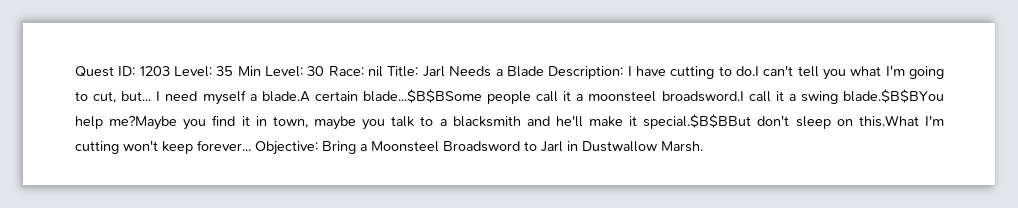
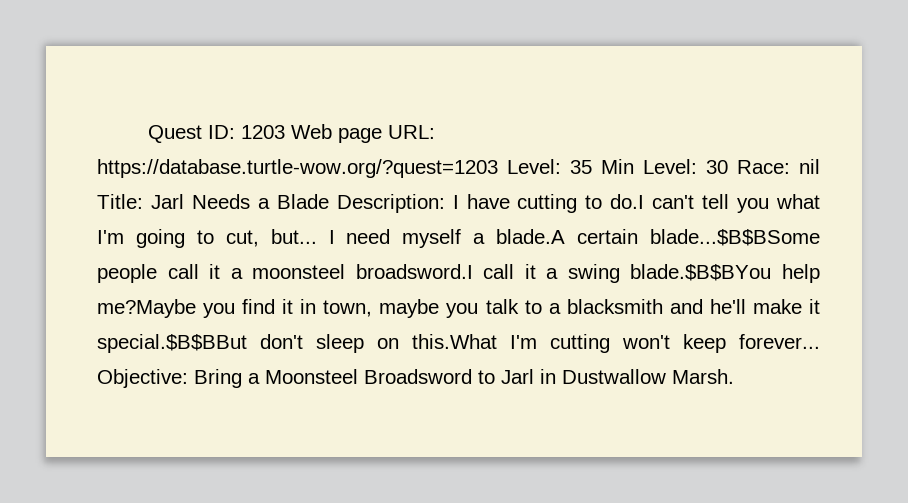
- Quest ID: 1203 Level: 35 Min Level: 30 Race: nil Title: Jarl Needs a Blade Description: I have cutting to do.I can't tell you what I'm going to cut, but...
+ Quest ID: 1203 Web page URL: https://database.turtle-wow.org/?quest=1203 Level: 35 Min Level: 30 Race: nil Title: Jarl Needs a Blade Description: I have cutting to do.I can't tell you what I'm going to cut, but...

